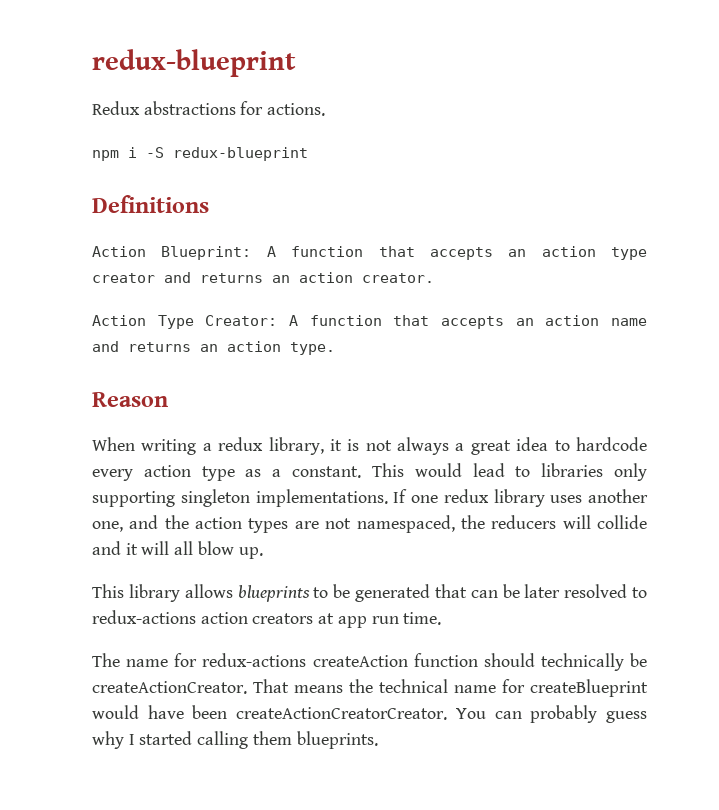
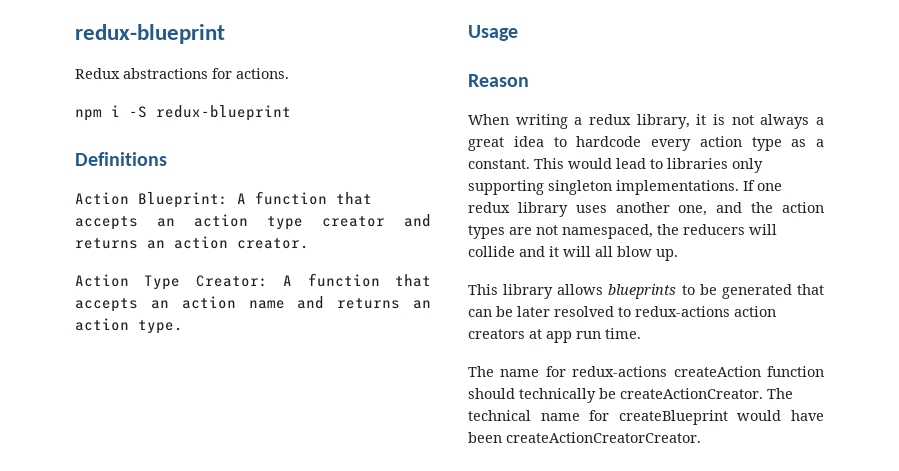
+ Usage
- That means the technical name for createBlueprint would have been createActionCreatorCreator. You can probably guess why I started calling them blueprints.
+ The technical name for createBlueprint would have been createActionCreatorCreator.

